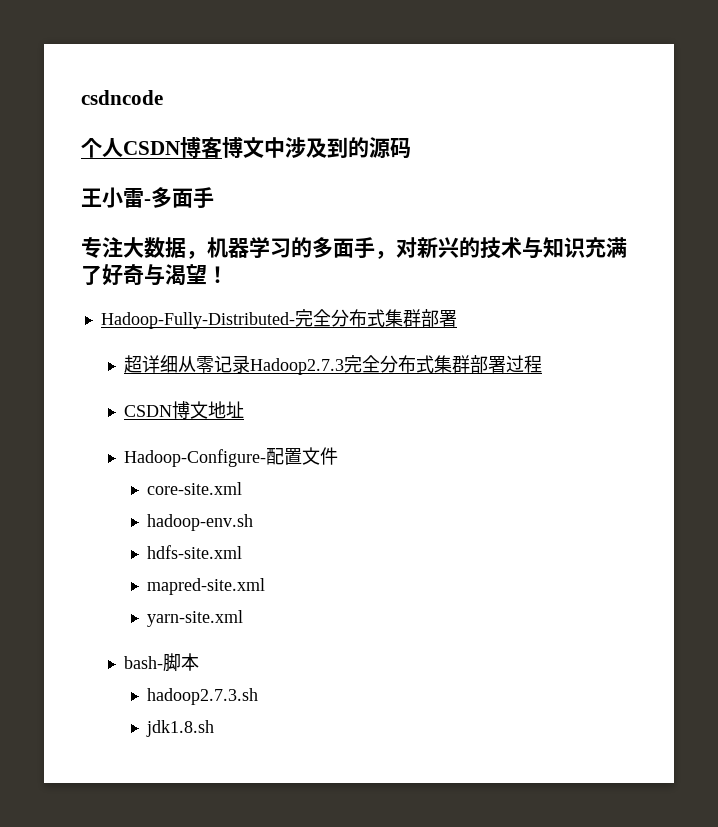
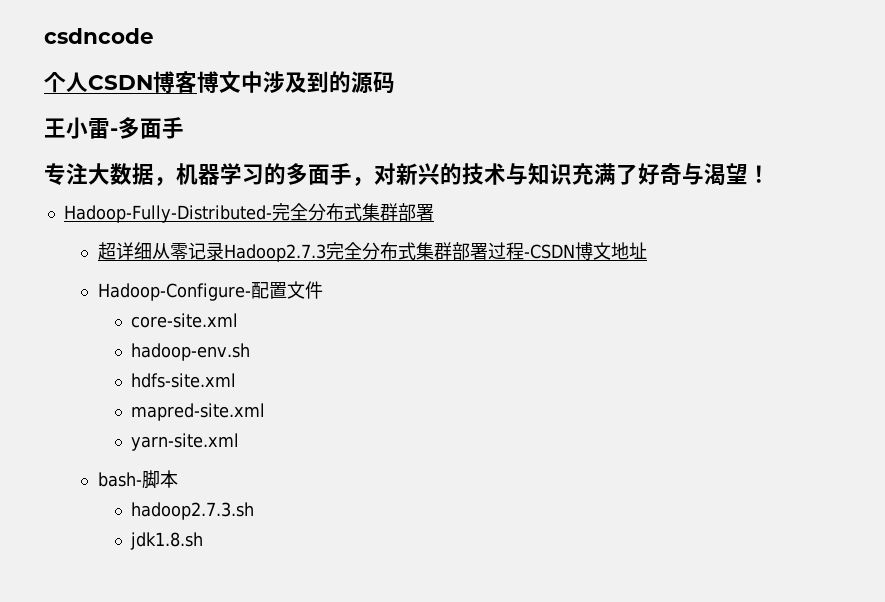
- 超详细从零记录Hadoop2.7.3完全分布式集群部署过程
- CSDN博文地址
+ 超详细从零记录Hadoop2.7.3完全分布式集群部署过程-CSDN博文地址

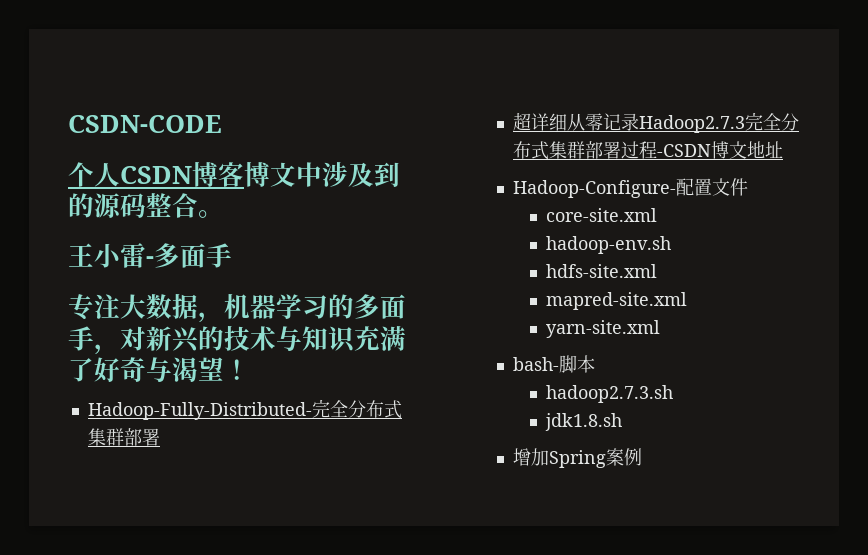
- csdncode
+ CSDN-CODE
- 个人CSDN博客博文中涉及到的源码
+ 个人CSDN博客博文中涉及到的源码整合。
+ 增加Spring案例

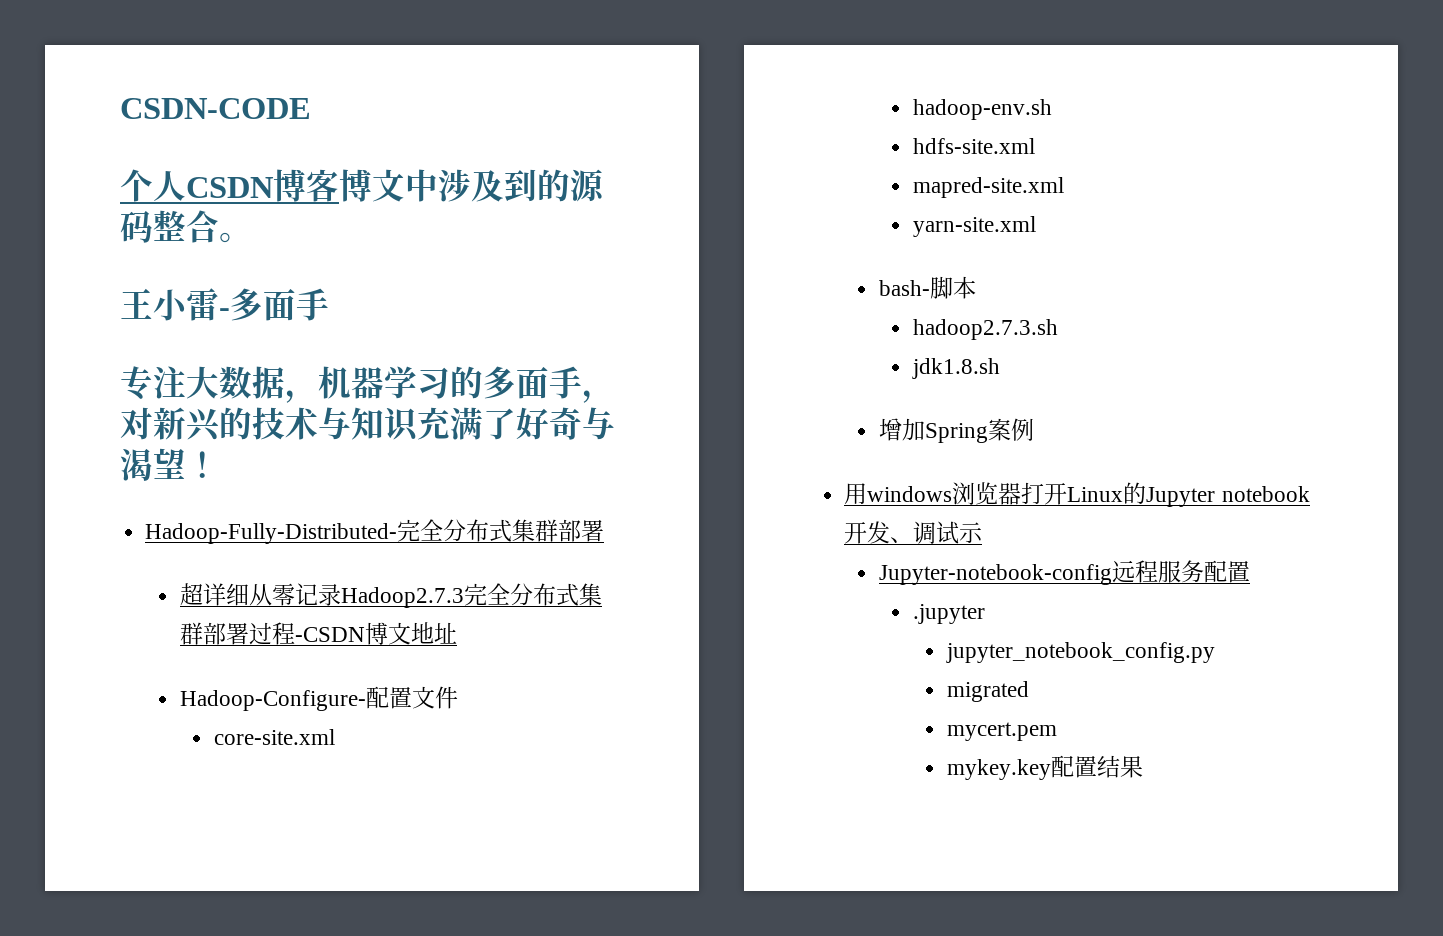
+ 用windows浏览器打开Linux的Jupyter notebook开发、调试示
+ Jupyter-notebook-config远程服务配置
+ .jupyter
+ jupyter_notebook_config.py
+ migrated
+ mycert.pem
+ mykey.key配置结果

